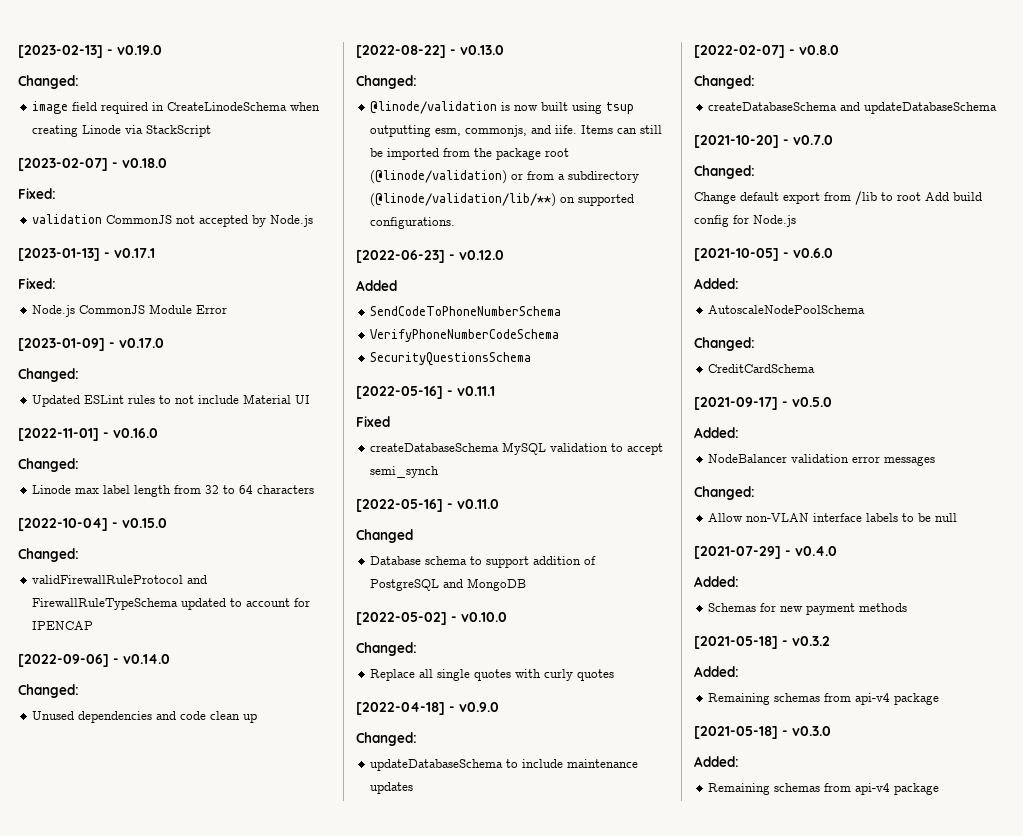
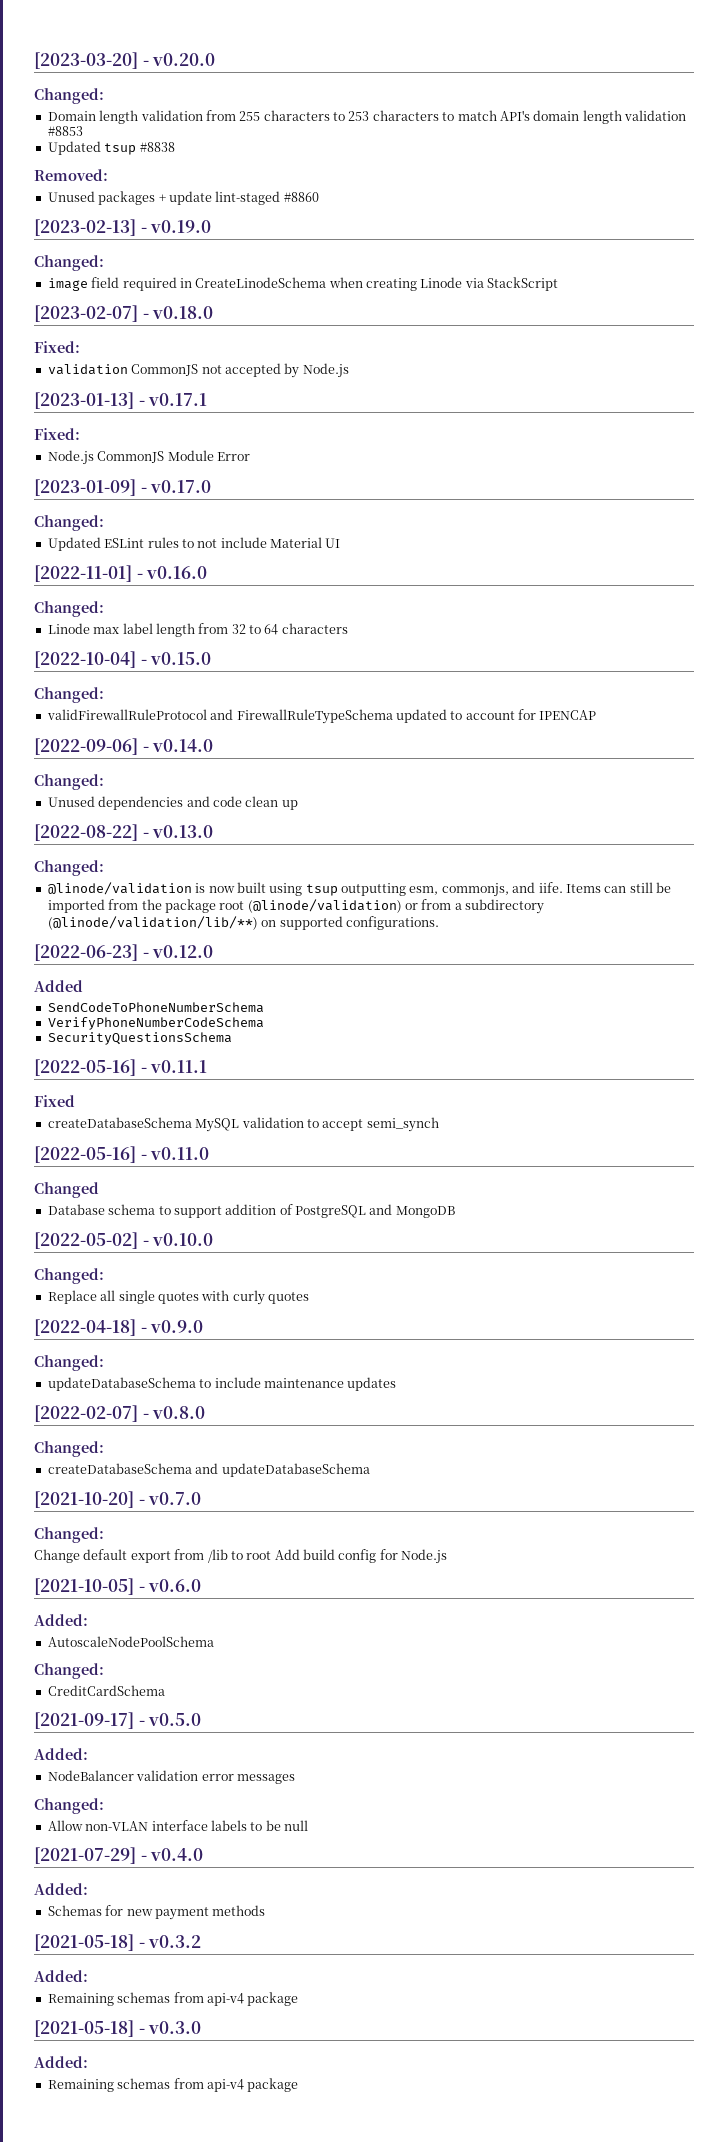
+ [2023-03-20] - v0.20.0
+ Changed:
+ Domain length validation from 255 characters to 253 characters to match API's domain length validation #8853
+ Updated tsup #8838
+ Removed:
+ Unused packages + update lint-staged #8860

